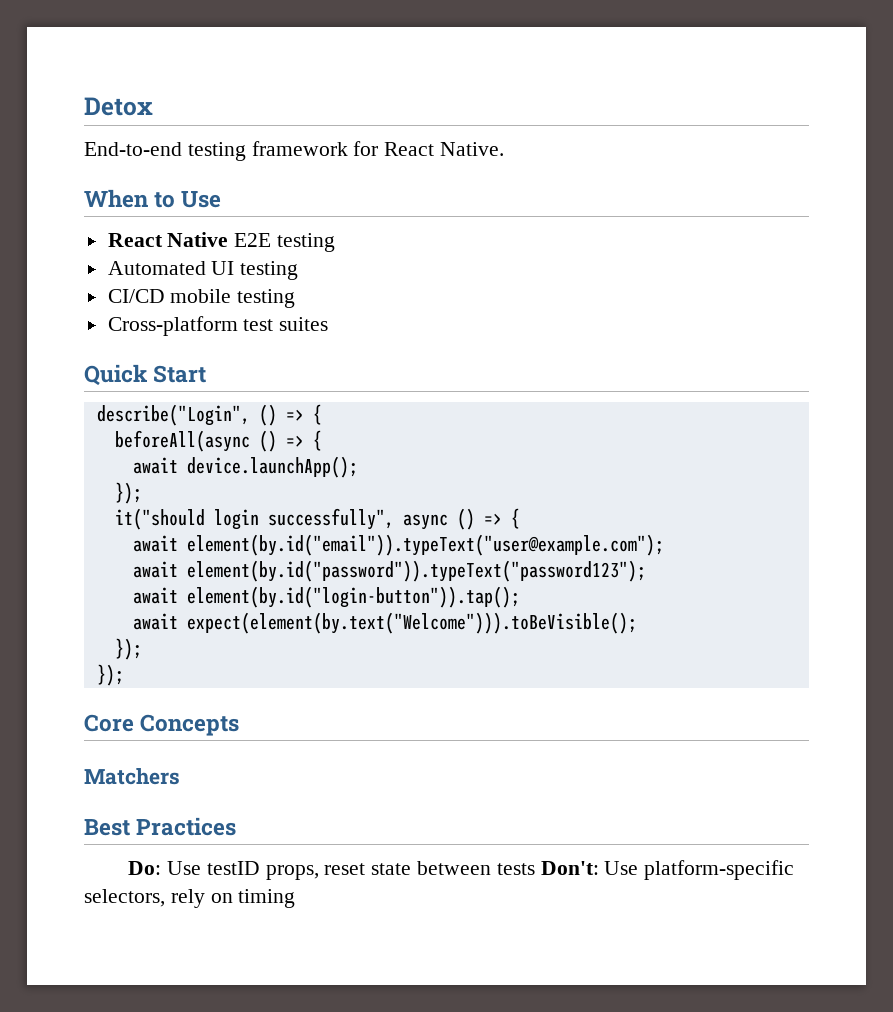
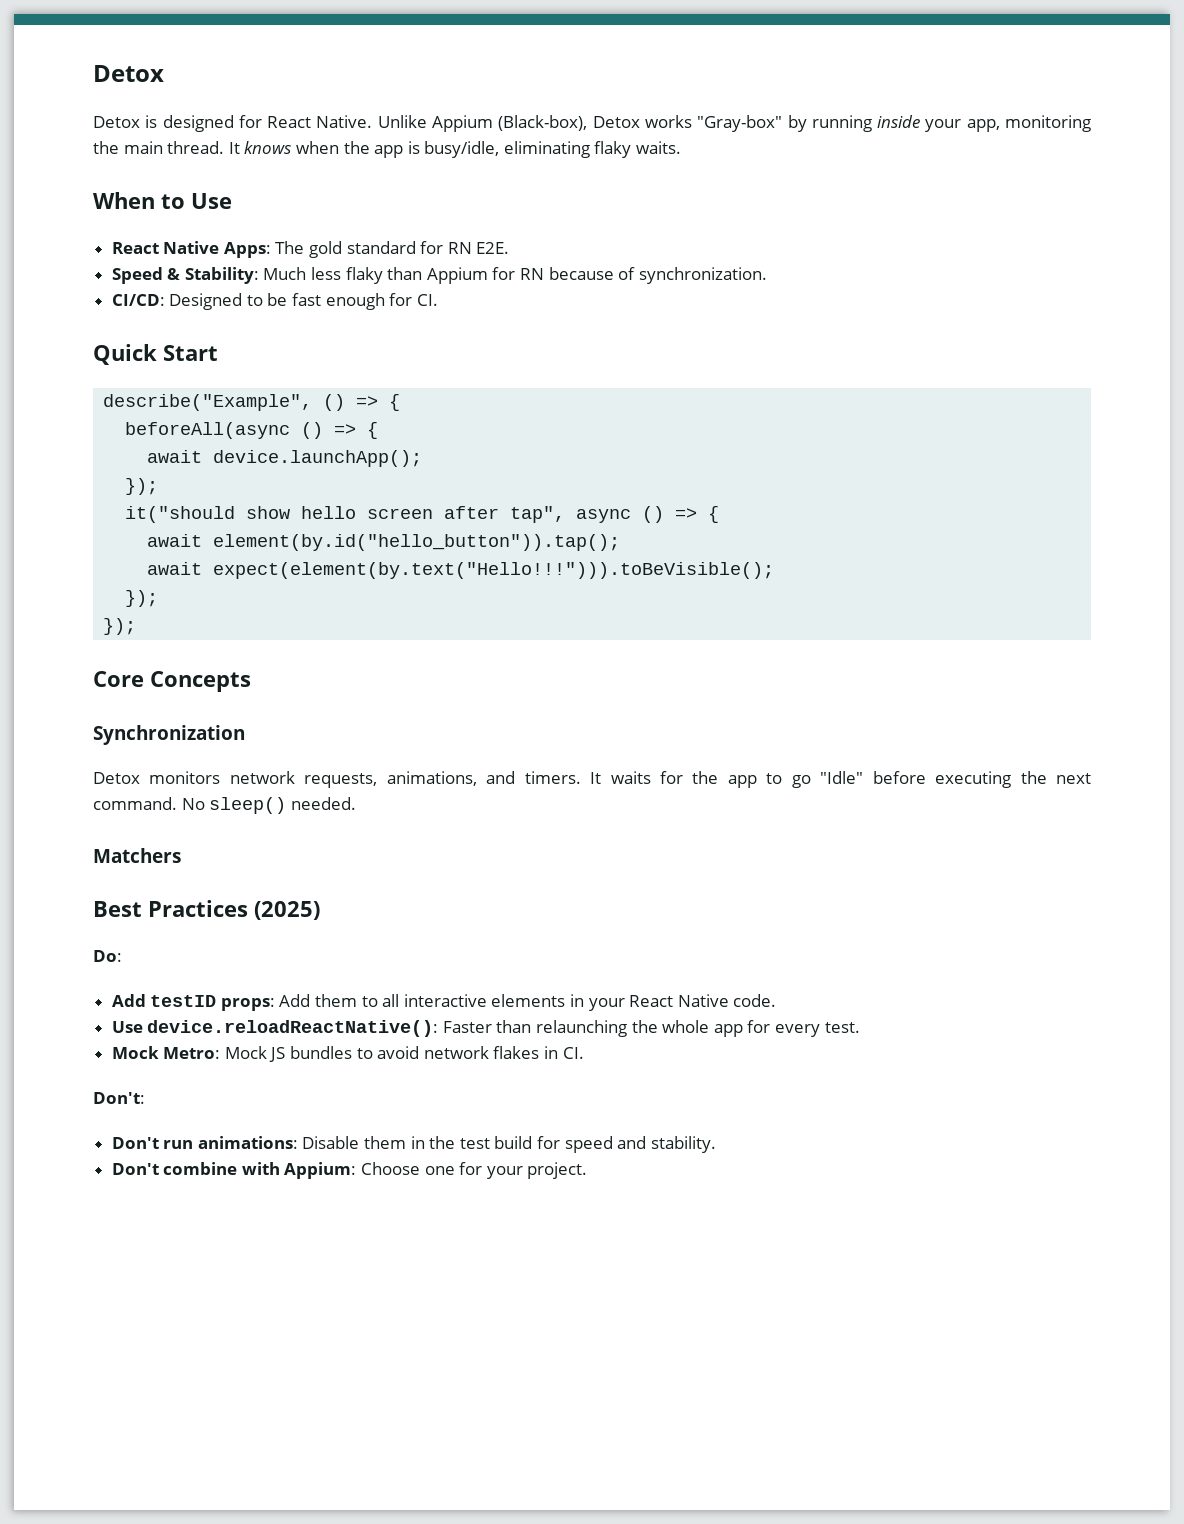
- End-to-end testing framework for React Native.
+ Detox is designed for React Native. Unlike Appium (Black-box), Detox works "Gray-box" by running inside your app, monitoring the main thread. It knows when the app is busy/idle, eliminating flaky waits.
- React Native E2E testing
- Automated UI testing
- CI/CD mobile testing
- Cross-platform test suites
+ React Native Apps: The gold standard for RN E2E.
+ Speed & Stability: Much less flaky than Appium for RN because of synchronization.
+ CI/CD: Designed to be fast enough for CI.
- describe("Login", () => {
+ describe("Example", () => {
- it("should login successfully", async () => {
+ it("should show hello screen after tap", async () => {
- await element(by.id("email")).typeText("user@example.com");
- await element(by.id("password")).typeText("password123");
- await element(by.id("login-button")).tap();
- await expect(element(by.text("Welcome"))).toBeVisible();
+ await element(by.id("hello_button")).tap();
+ await expect(element(by.text("Hello!!!"))).toBeVisible();
+ Synchronization
+ Detox monitors network requests, animations, and timers. It waits for the app to go "Idle" before executing the next command. No sleep() needed.
- Best Practices
+ Best Practices (2025)
- Do: Use testID props, reset state between tests Don't: Use platform-specific selectors, rely on timing
+ Do:
+ Add testID props: Add them to all interactive elements in your React Native code.
+ Use device.reloadReactNative(): Faster than relaunching the whole app for every test.
+ Mock Metro: Mock JS bundles to avoid network flakes in CI.
+ Don't:
+ Don't run animations: Disable them in the test build for speed and stability.
+ Don't combine with Appium: Choose one for your project.

